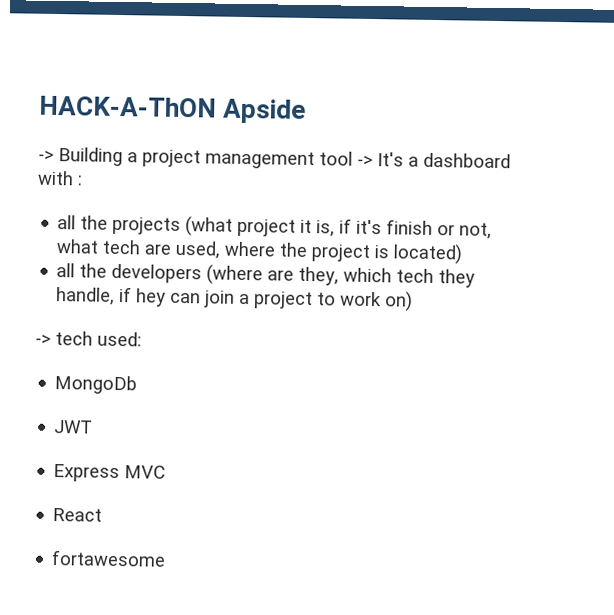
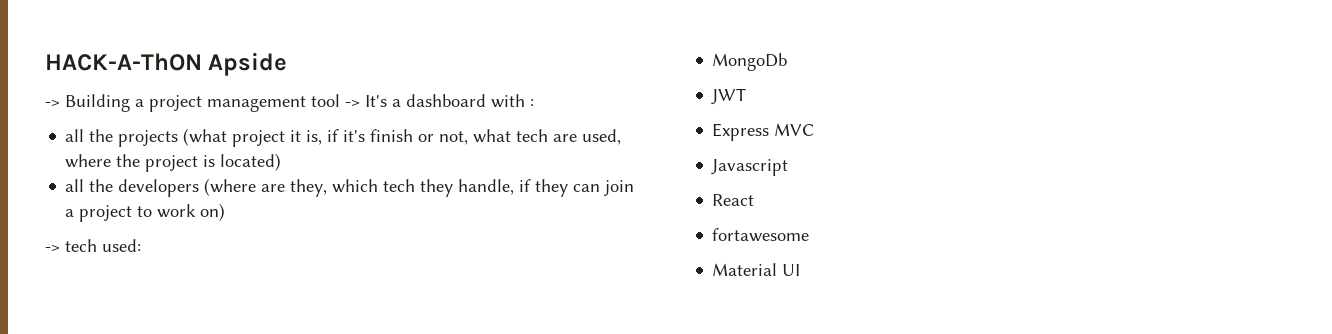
- all the developers (where are they, which tech they handle, if hey can join a project to work on)
+ all the developers (where are they, which tech they handle, if they can join a project to work on)
+ Javascript
+ Material UI

